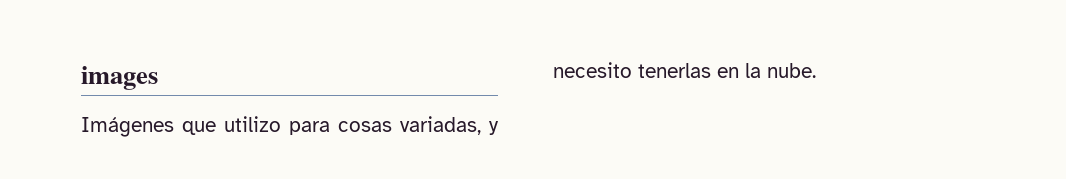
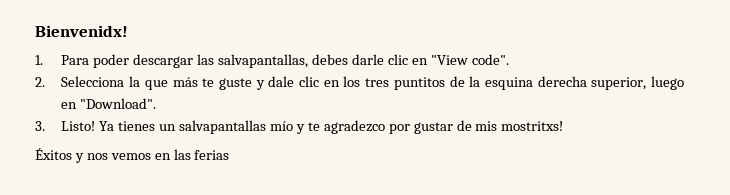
- images
- Imágenes que utilizo para cosas variadas, y necesito tenerlas en la nube.
+ Bienvenidx!
+ 1. Para poder descargar las salvapantallas, debes darle clic en "View code".
+ 2. Selecciona la que más te guste y dale clic en los tres puntitos de la esquina derecha superior, luego en "Download".
+ 3. Listo! Ya tienes un salvapantallas mío y te agradezco por gustar de mis mostritxs!
+ Éxitos y nos vemos en las ferias

